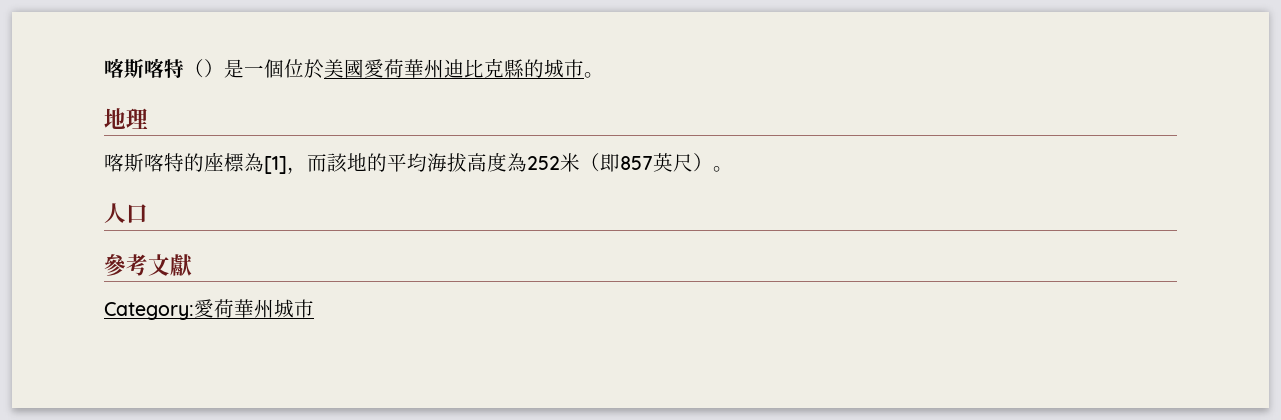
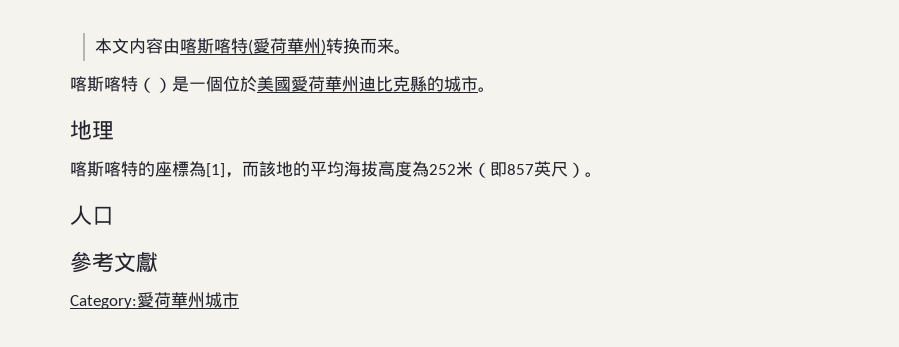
+ 本文内容由喀斯喀特(愛荷華州)转换而来。

